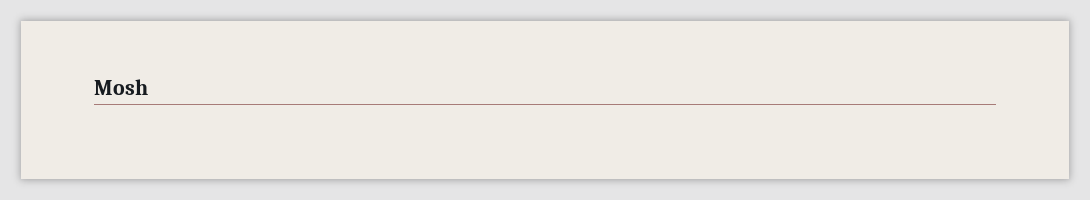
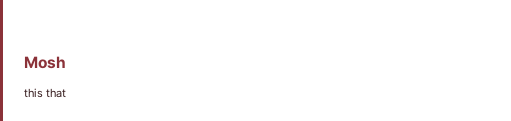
+ this that

